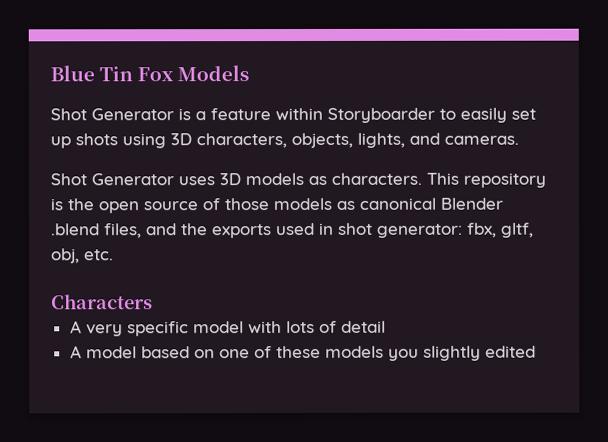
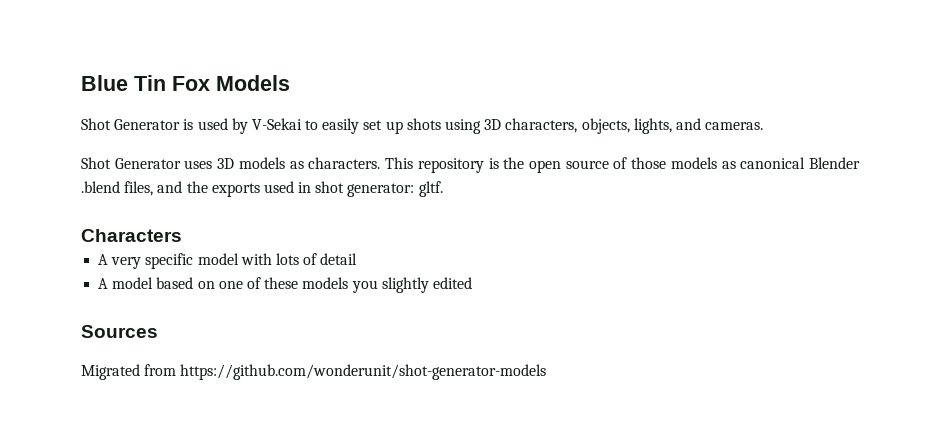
- Shot Generator is a feature within Storyboarder to easily set up shots using 3D characters, objects, lights, and cameras.
+ Shot Generator is used by V-Sekai to easily set up shots using 3D characters, objects, lights, and cameras.
- This repository is the open source of those models as canonical Blender .blend files, and the exports used in shot generator: fbx, gltf, obj, etc.
+ This repository is the open source of those models as canonical Blender .blend files, and the exports used in shot generator: gltf.
+ Sources
+ Migrated from https://github.com/wonderunit/shot-generator-models

